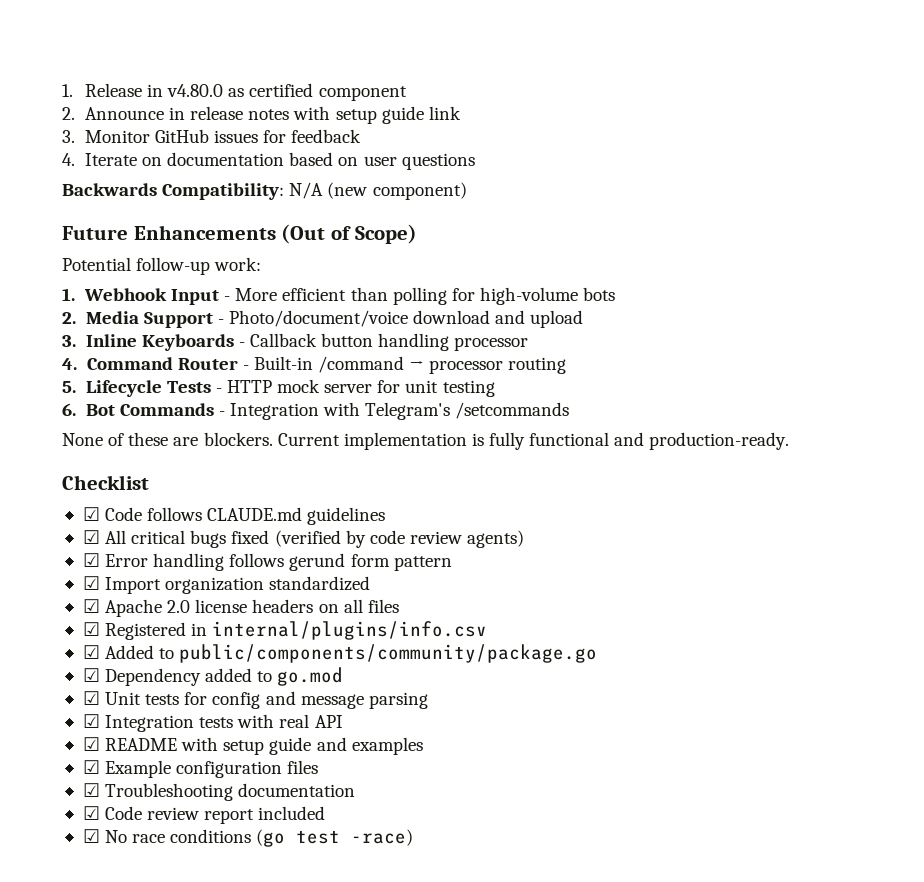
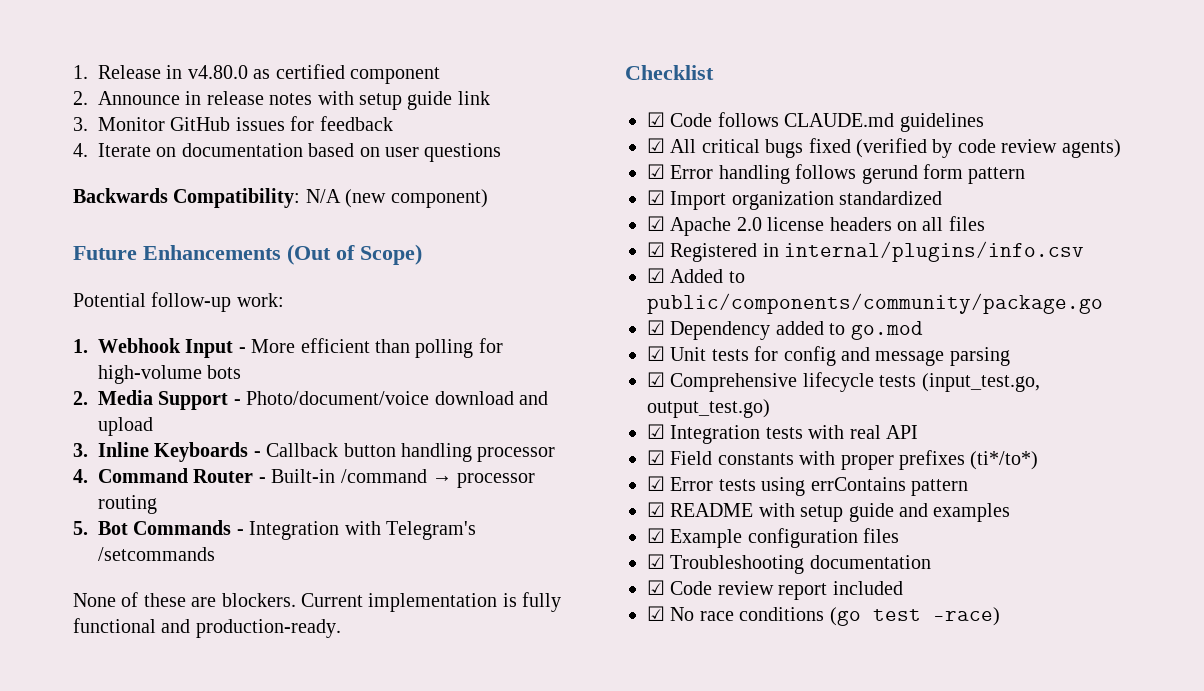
- 5. Lifecycle Tests - HTTP mock server for unit testing
- 6. Bot Commands - Integration with Telegram's /setcommands
+ 5. Bot Commands - Integration with Telegram's /setcommands
+ ☑ Comprehensive lifecycle tests (input_test.go, output_test.go)
+ ☑ Field constants with proper prefixes (ti*/to*)
+ ☑ Error tests using errContains pattern

